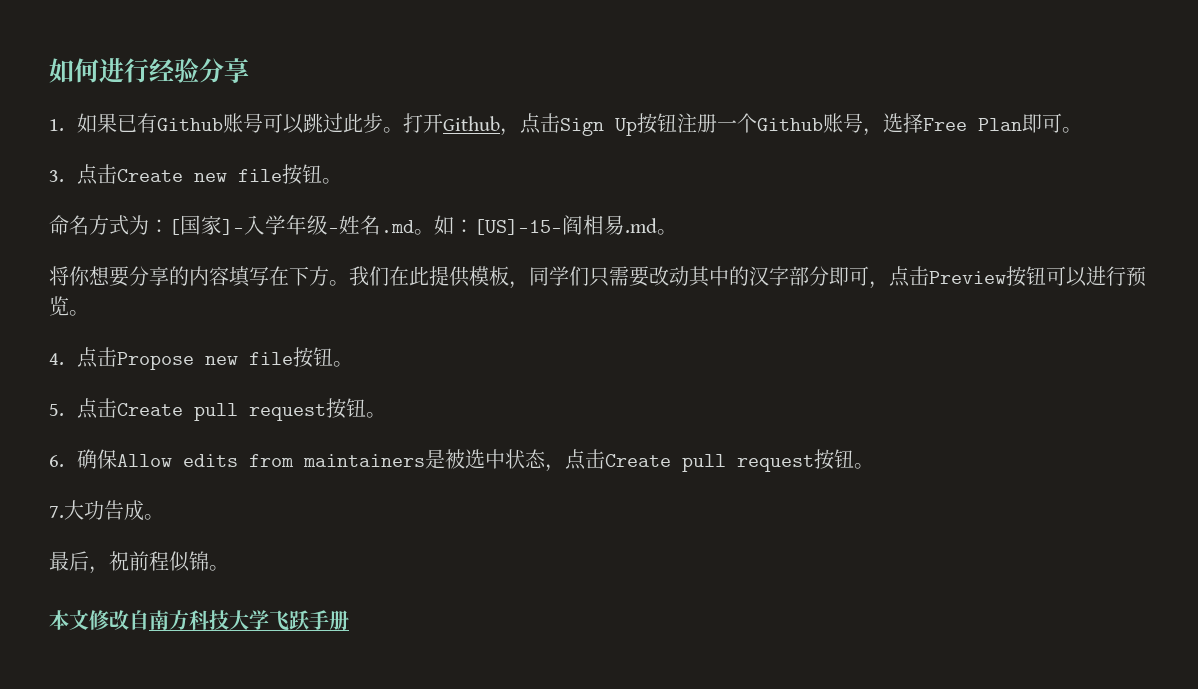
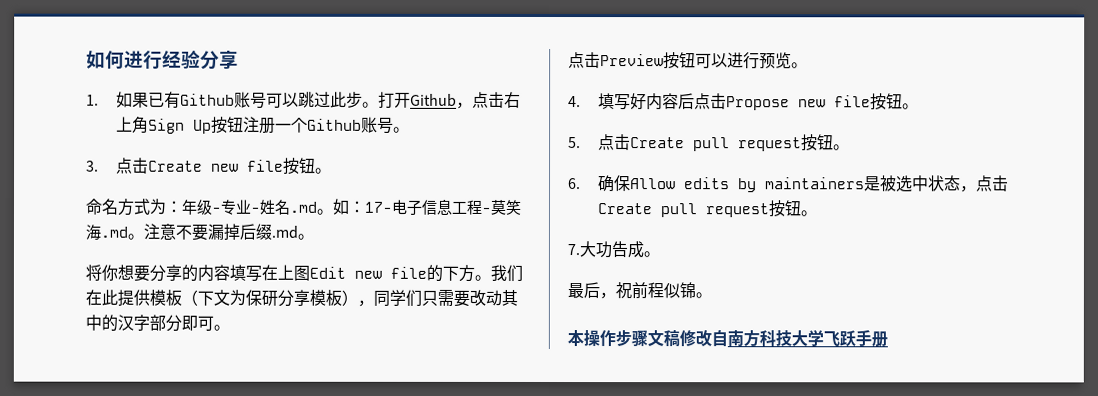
- 打开Github，点击Sign Up按钮注册一个Github账号，选择Free Plan即可。
+ 打开Github，点击右上角Sign Up按钮注册一个Github账号。
- 命名方式为：[国家]-入学年级-姓名.md。如：[US]-15-阎相易.md。
+ 命名方式为：年级-专业-姓名.md。如：17-电子信息工程-莫笑海.md。注意不要漏掉后缀.md。
- 将你想要分享的内容填写在下方。
+ 将你想要分享的内容填写在上图Edit new file的下方。
- 我们在此提供模板，同学们只需要改动其中的汉字部分即可，点击Preview按钮可以进行预览。
+ 我们在此提供模板（下文为保研分享模板），同学们只需要改动其中的汉字部分即可。
+ 点击Preview按钮可以进行预览。
- 4.点击Propose new file按钮。
+ 4.填写好内容后点击Propose new file按钮。
- 6.确保Allow edits from maintainers是被选中状态，点击Create pull request按钮。
+ 6.确保Allow edits by maintainers是被选中状态，点击Create pull request按钮。
- 本文修改自南方科技大学飞跃手册
+ 本操作步骤文稿修改自南方科技大学飞跃手册

